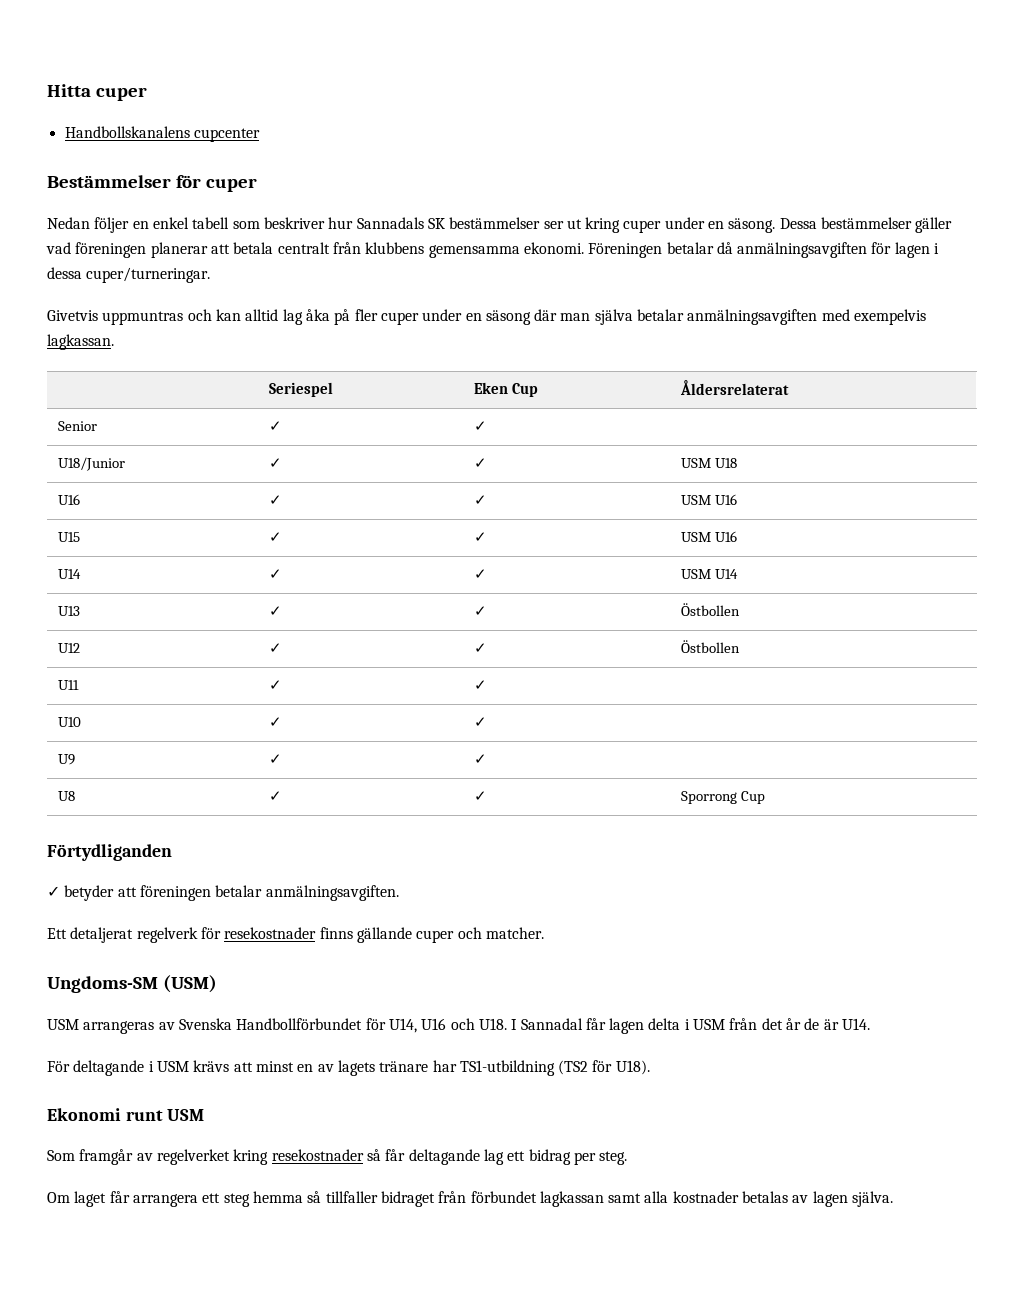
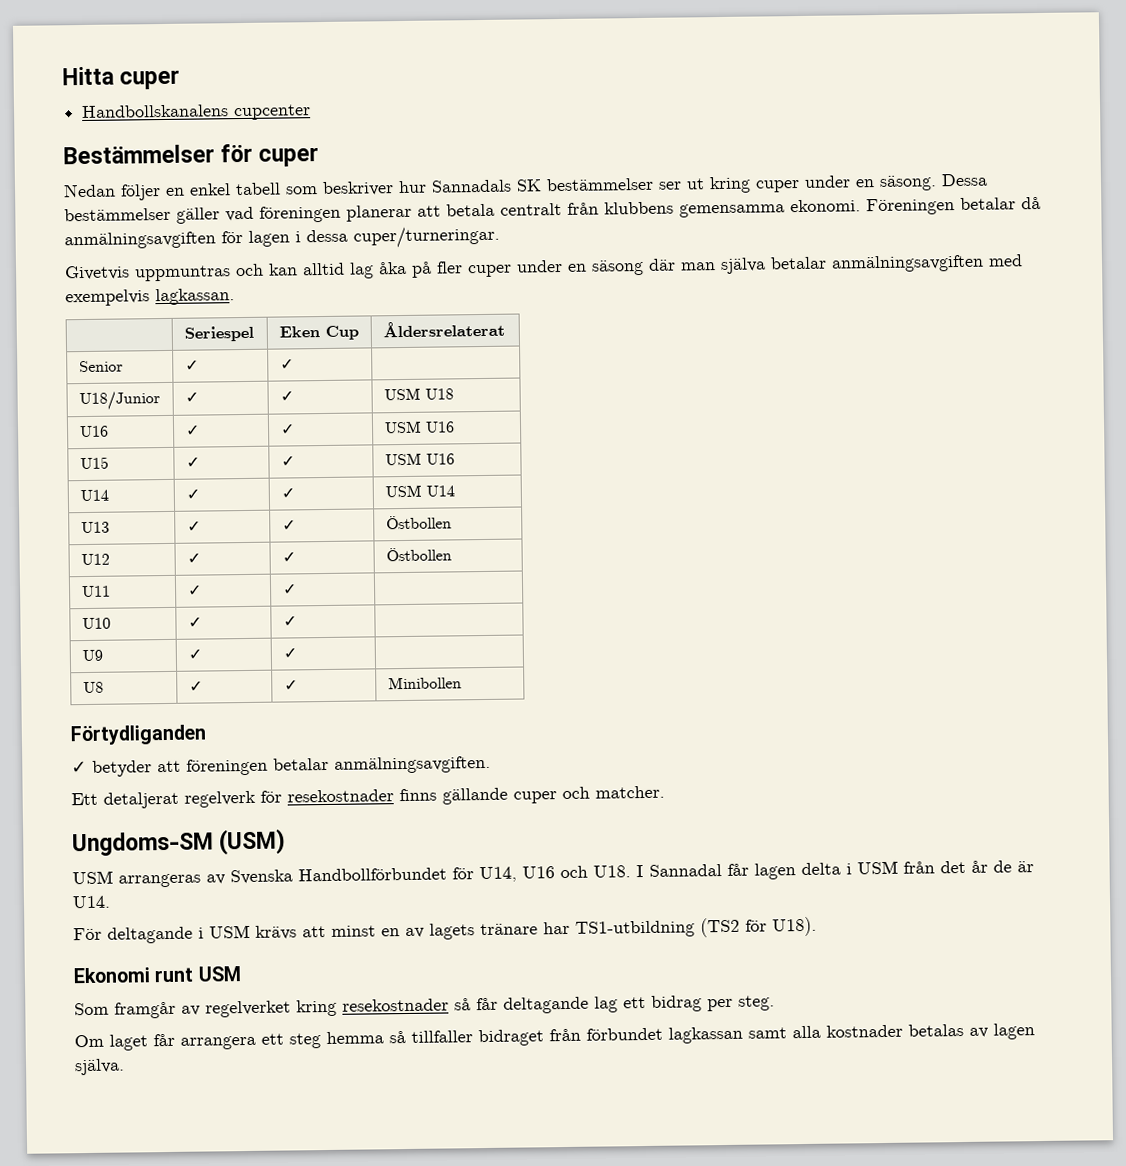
- U8 | ✓ | ✓ | Sporrong Cup
+ U8 | ✓ | ✓ | Minibollen

